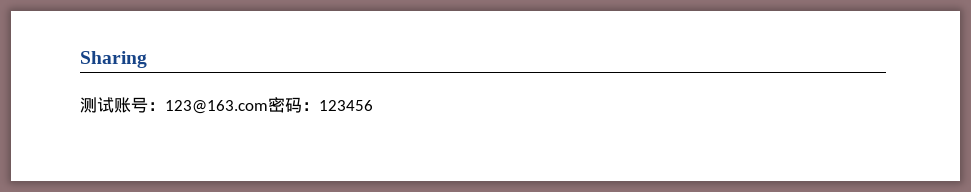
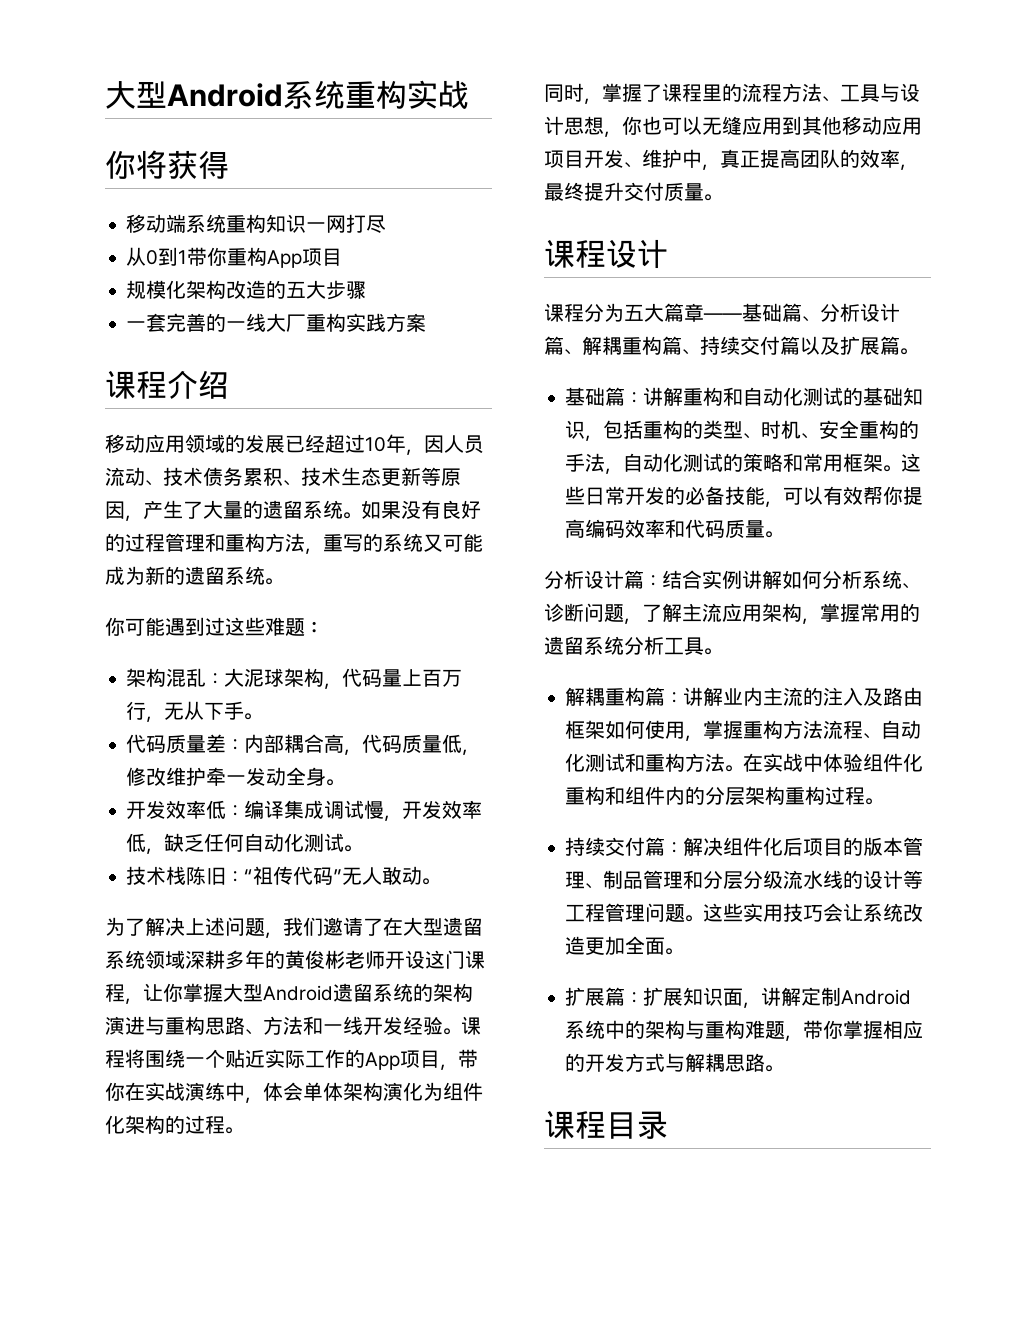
- Sharing
- 测试账号：123@163.com密码：123456
+ 大型Android系统重构实战
+ 你将获得
+ 移动端系统重构知识一网打尽
+ 从0到1带你重构App项目
+ 规模化架构改造的五大步骤
+ 一套完善的一线大厂重构实践方案
+ 课程介绍
+ 移动应用领域的发展已经超过10年，因人员流动、技术债务累积、技术生态更新等原因，产生了大量的遗留系统。如果没有良好的过程管理和重构方法，重写的系统又可能成为新的遗留系统。
+ 你可能遇到过这些难题：
+ 架构混乱：大泥球架构，代码量上百万行，无从下手。
+ 代码质量差：内部耦合高，代码质量低，修改维护牵一发动全身。
+ 开发效率低：编译集成调试慢，开发效率低，缺乏任何自动化测试。
+ 技术栈陈旧：“祖传代码”无人敢动。
+ 为了解决上述问题，我们邀请了在大型遗留系统领域深耕多年的黄俊彬老师开设这门课程，让你掌握大型Android遗留系统的架构演进与重构思路、方法和一线开发经验。课程将围绕一个贴近实际工作的App项目，带你在实战演练中，体会单体架构演化为组件化架构的过程。
+ 同时，掌握了课程里的流程方法、工具与设计思想，你也可以无缝应用到其他移动应用项目开发、维护中，真正提高团队的效率，最终提升交付质量。
+ 课程设计
+ 课程分为五大篇章——基础篇、分析设计篇、解耦重构篇、持续交付篇以及扩展篇。
+ 基础篇：讲解重构和自动化测试的基础知识，包括重构的类型、时机、安全重构的手法，自动化测试的策略和常用框架。这些日常开发的必备技能，可以有效帮你提高编码效率和代码质量。
+ 分析设计篇：结合实例讲解如何分析系统、诊断问题，了解主流应用架构，掌握常用的遗留系统分析工具。
+ 解耦重构篇：讲解业内主流的注入及路由框架如何使用，掌握重构方法流程、自动化测试和重构方法。在实战中体验组件化重构和组件内的分层架构重构过程。
+ 持续交付篇：解决组件化后项目的版本管理、制品管理和分层分级流水线的设计等工程管理问题。这些实用技巧会让系统改造更加全面。
+ 扩展篇：扩展知识面，讲解定制Android系统中的架构与重构难题，带你掌握相应的开发方式与解耦思路。
+ 课程目录

